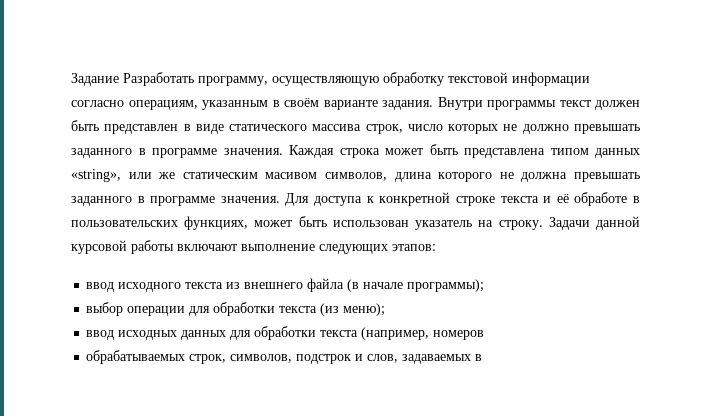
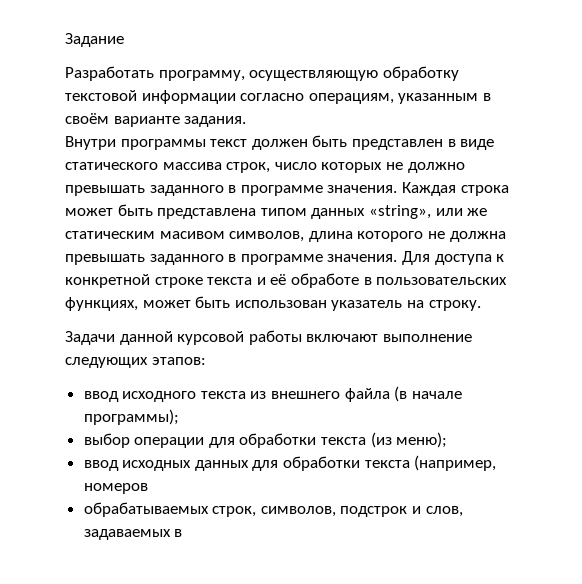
- Задание Разработать программу, осуществляющую обработку текстовой информации согласно операциям, указанным в своём варианте задания. Внутри программы текст должен быть представлен в виде статического массива строк, число которых не должно превышать заданного в программе значения.
+ Задание
+ Разработать программу, осуществляющую обработку текстовой информации согласно операциям, указанным в своём варианте задания.
+ Внутри программы текст должен быть представлен в виде статического массива строк, число которых не должно превышать заданного в программе значения.
- Для доступа к конкретной строке текста и её обработе в пользовательских функциях, может быть использован указатель на строку. Задачи данной курсовой работы включают выполнение следующих этапов:
+ Для доступа к конкретной строке текста и её обработе в пользовательских функциях, может быть использован указатель на строку.
+ Задачи данной курсовой работы включают выполнение следующих этапов:

